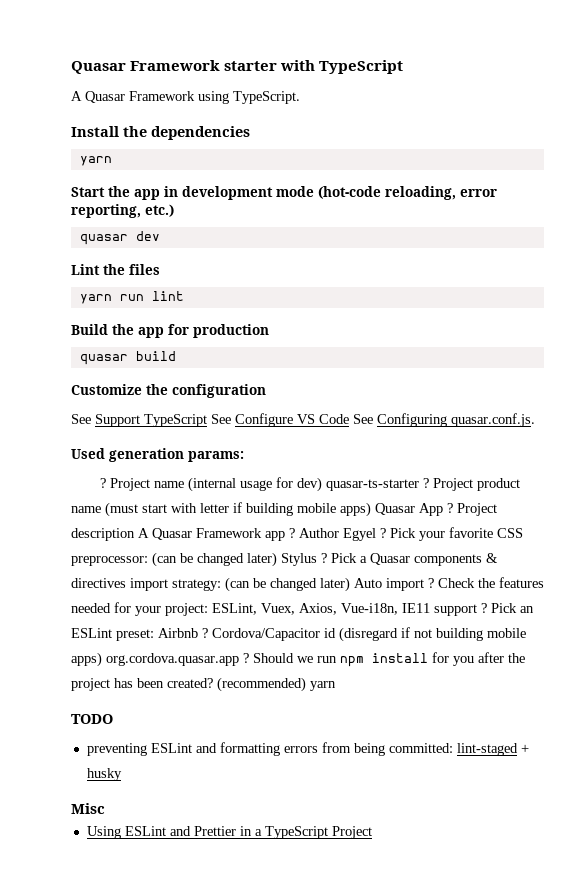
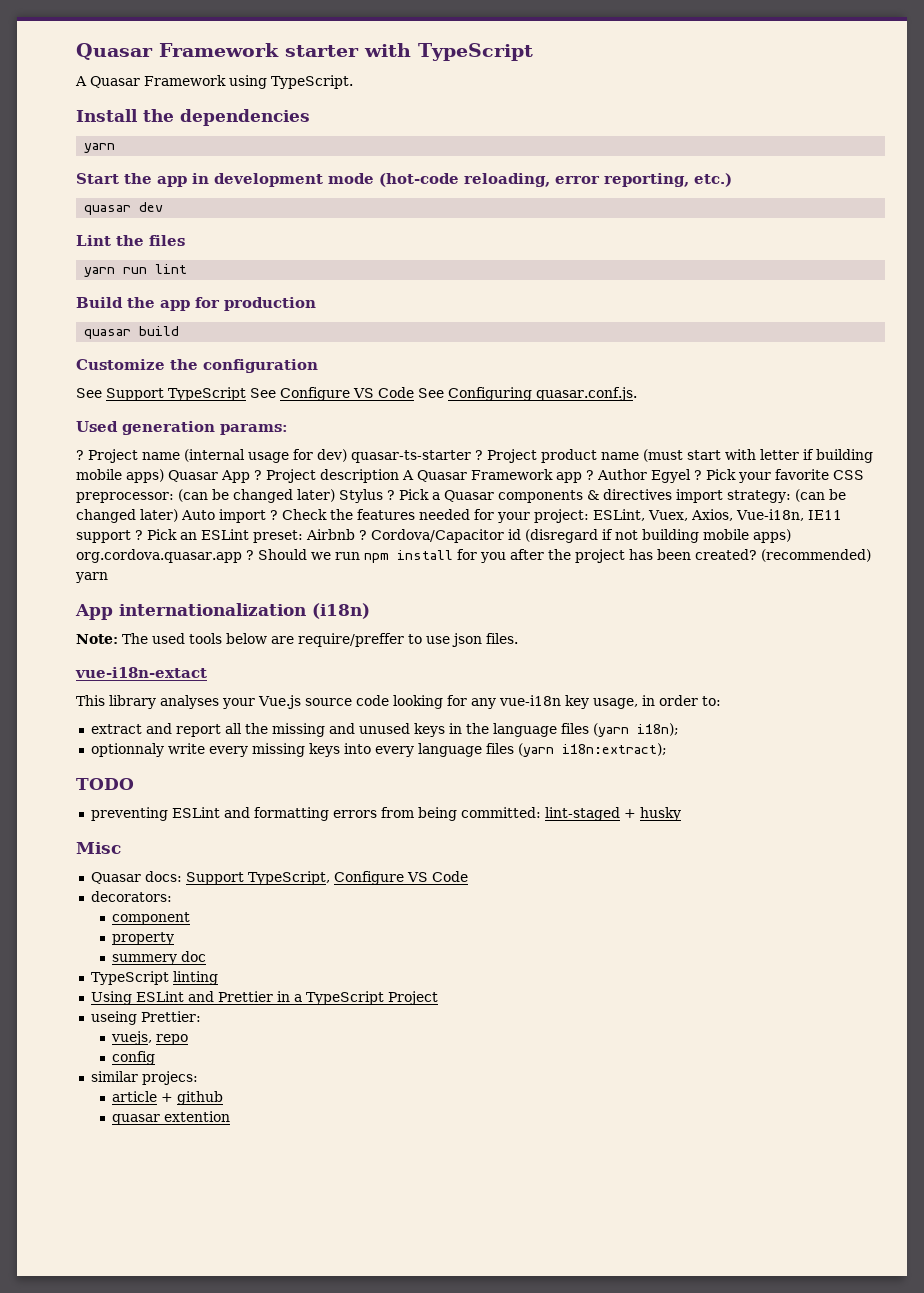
+ App internationalization (i18n)
+ Note: The used tools below are require/preffer to use json files.
+ vue-i18n-extact
+ This library analyses your Vue.js source code looking for any vue-i18n key usage, in order to:
+ extract and report all the missing and unused keys in the language files (yarn i18n);
+ optionnaly write every missing keys into every language files (yarn i18n:extract);
+ Quasar docs: Support TypeScript, Configure VS Code
+ decorators:
+ component
+ property
+ summery doc
+ TypeScript linting
+ useing Prettier:
+ vuejs, repo
+ config
+ similar projecs:
+ article + github
+ quasar extention

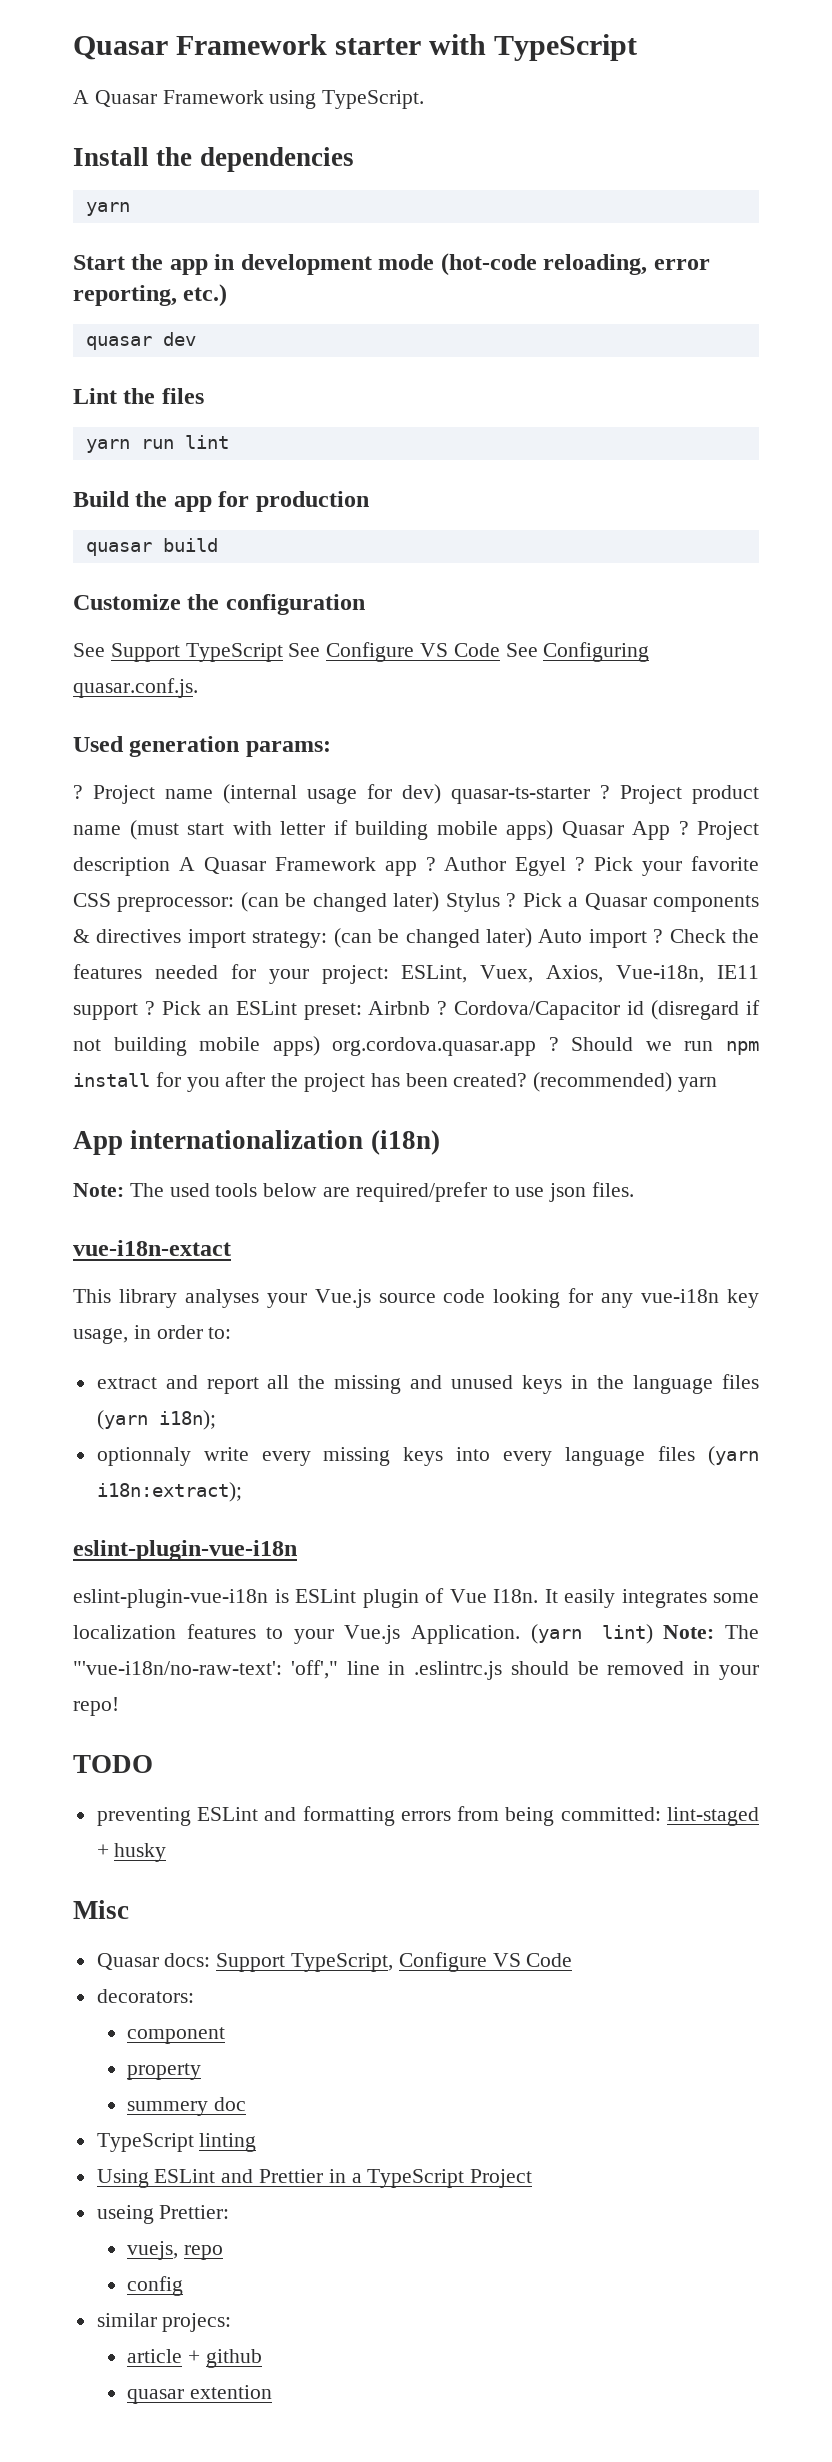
- Note: The used tools below are require/preffer to use json files.
+ Note: The used tools below are required/prefer to use json files.
  optionnaly write every missing keys into every language files (yarn i18n:extract);
+ eslint-plugin-vue-i18n
+ eslint-plugin-vue-i18n is ESLint plugin of Vue I18n. It easily integrates some localization features to your Vue.js Application. (yarn lint) Note: The "'vue-i18n/no-raw-text': 'off'," line in .eslintrc.js should be removed in your repo!

